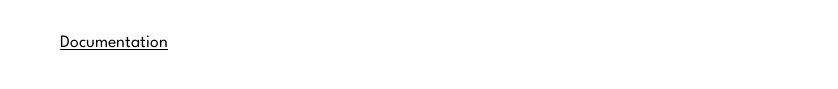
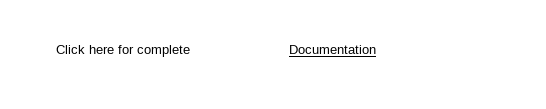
- Documentation
+ Click here for complete Documentation

